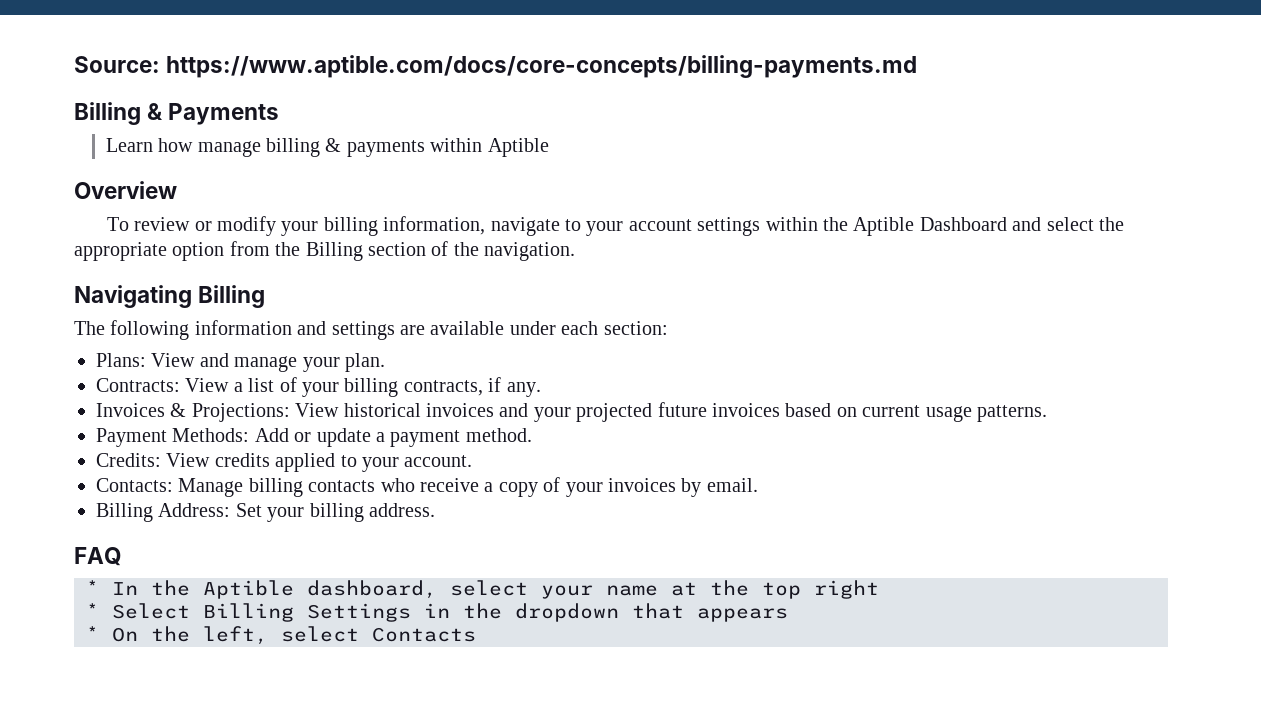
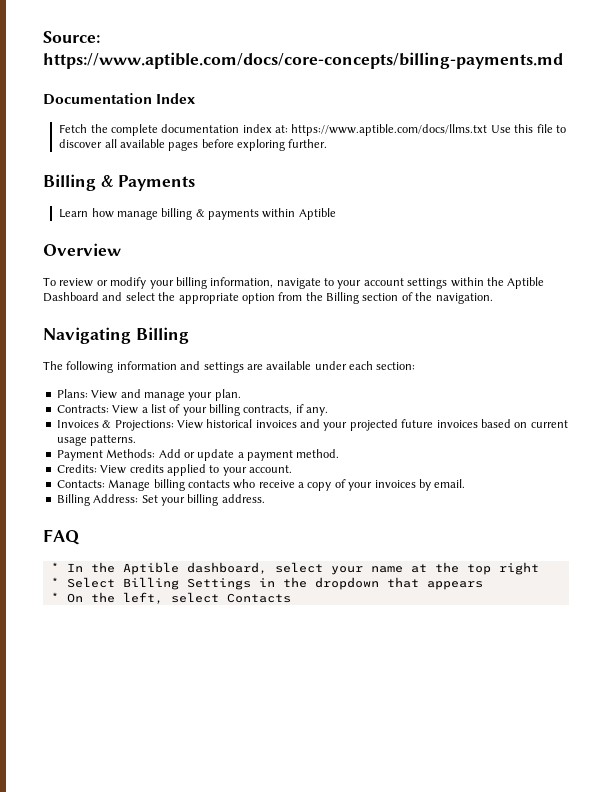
+ Documentation Index
+ Fetch the complete documentation index at: https://www.aptible.com/docs/llms.txt Use this file to discover all available pages before exploring further.

